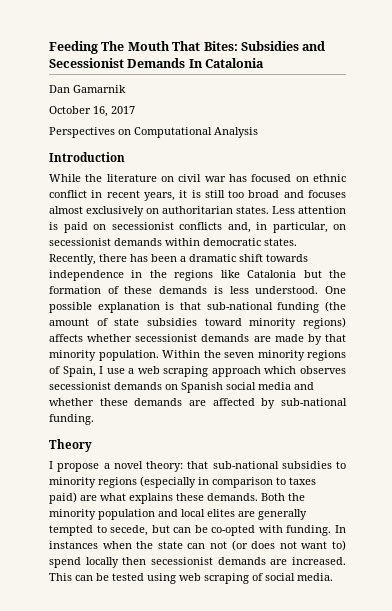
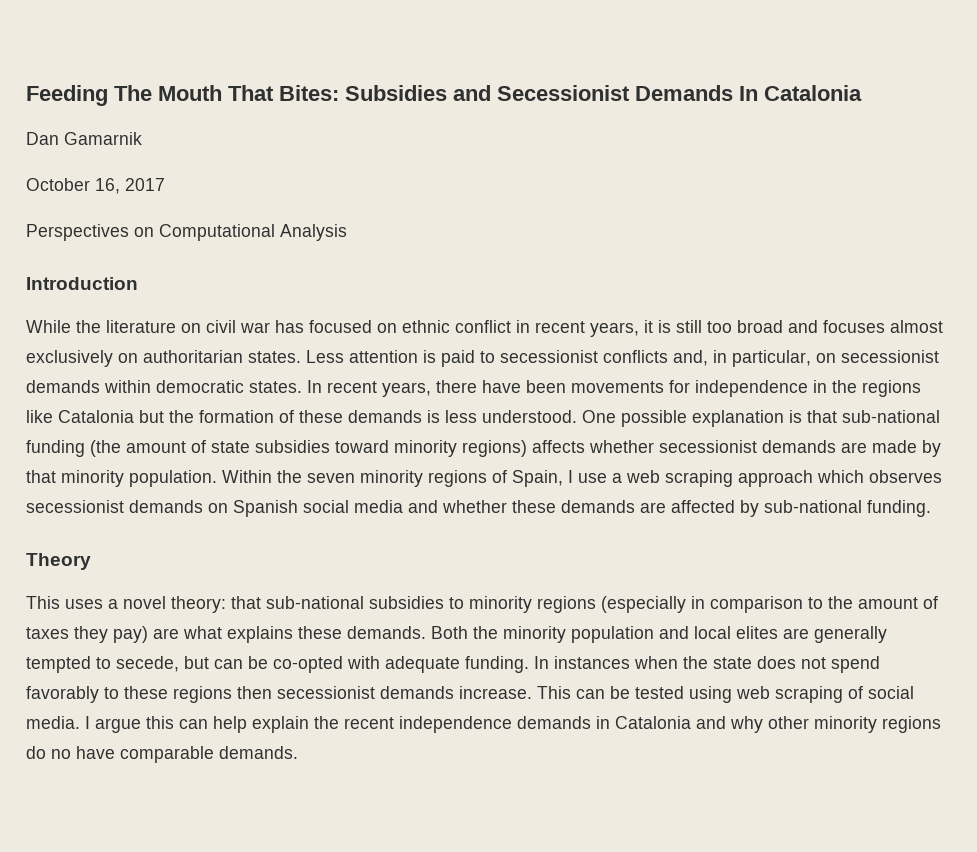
- Less attention is paid on secessionist conflicts and, in particular, on secessionist demands within democratic states.
+ Less attention is paid to secessionist conflicts and, in particular, on secessionist demands within democratic states.
- Recently, there has been a dramatic shift towards independence in the regions like Catalonia but the formation of these demands is less understood.
+ In recent years, there have been movements for independence in the regions like Catalonia but the formation of these demands is less understood.
- I propose a novel theory: that sub-national subsidies to minority regions (especially in comparison to taxes paid) are what explains these demands.
+ This uses a novel theory: that sub-national subsidies to minority regions (especially in comparison to the amount of taxes they pay) are what explains these demands.
- Both the minority population and local elites are generally tempted to secede, but can be co-opted with funding.
+ Both the minority population and local elites are generally tempted to secede, but can be co-opted with adequate funding.
- In instances when the state can not (or does not want to) spend locally then secessionist demands are increased.
+ In instances when the state does not spend favorably to these regions then secessionist demands increase.
+ I argue this can help explain the recent independence demands in Catalonia and why other minority regions do no have comparable demands.

